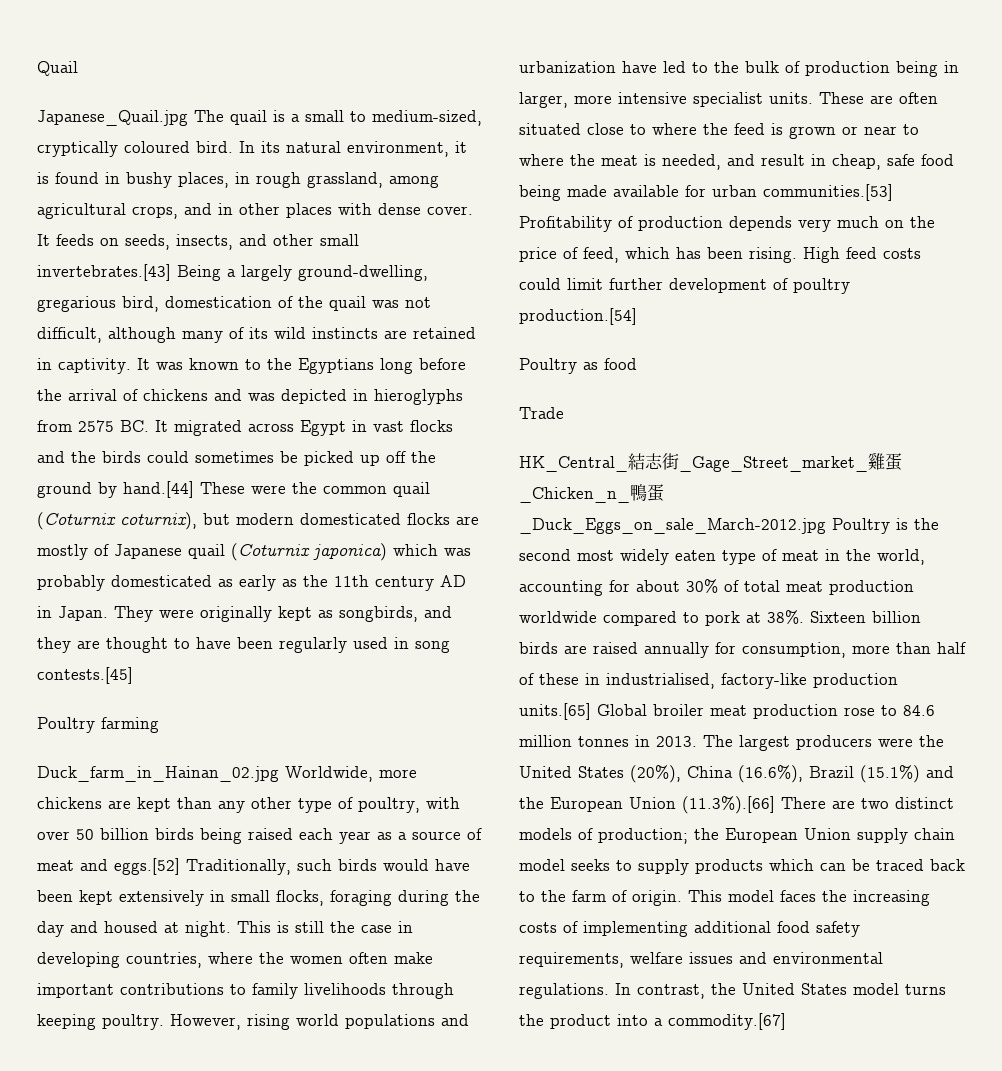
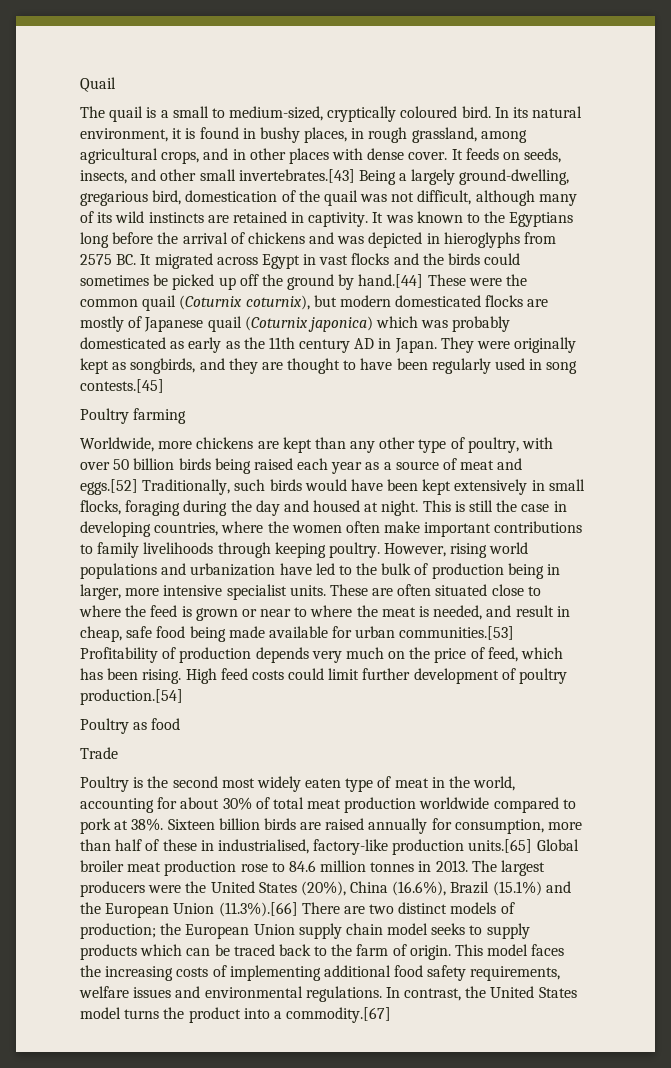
- Japanese_Quail.jpg The quail is a small to medium-sized, cryptically coloured bird.
+ The quail is a small to medium-sized, cryptically coloured bird.
- Duck_farm_in_Hainan_02.jpg Worldwide, more chickens are kept than any other type of poultry, with over 50 billion birds being raised each year as a source of meat and eggs.[52] Traditionally, such birds would have been kept extensively in small flocks, foraging during the day and housed at night.
+ Worldwide, more chickens are kept than any other type of poultry, with over 50 billion birds being raised each year as a source of meat and eggs.[52] Traditionally, such birds would have been kept extensively in small flocks, foraging during the day and housed at night.
- HK_Central_結志街_Gage_Street_market_雞蛋_Chicken_n_鴨蛋_Duck_Eggs_on_sale_March-2012.jpg Poultry is the second most widely eaten type of meat in the world, accounting for about 30% of total meat production worldwide compared to pork at 38%.
+ Poultry is the second most widely eaten type of meat in the world, accounting for about 30% of total meat production worldwide compared to pork at 38%.

